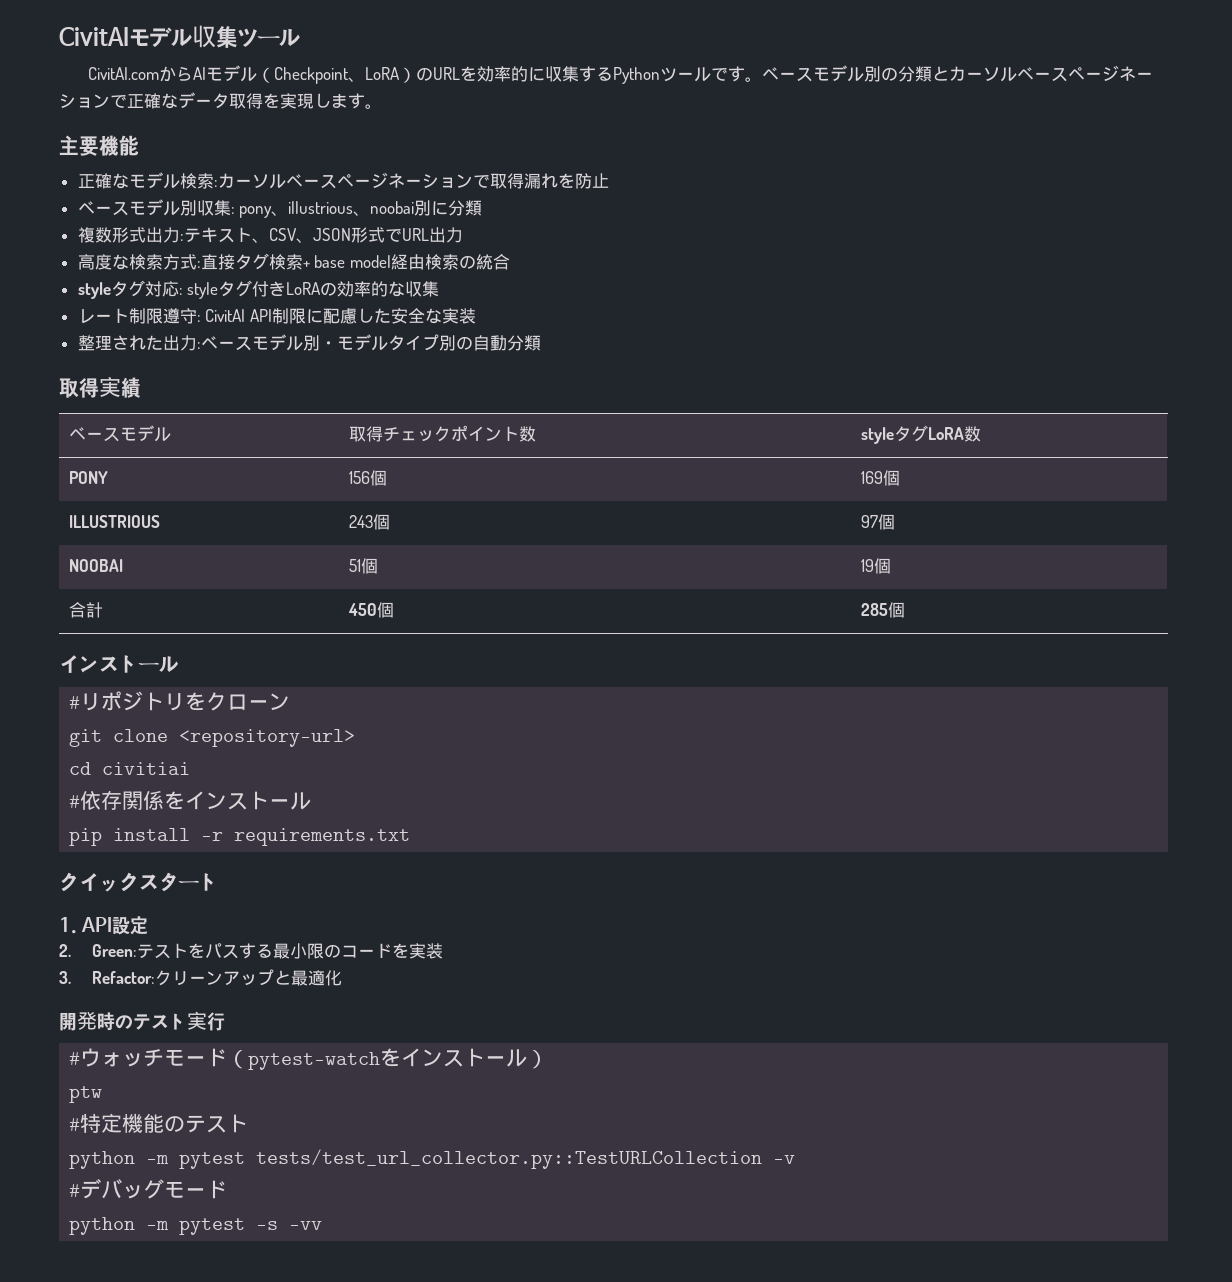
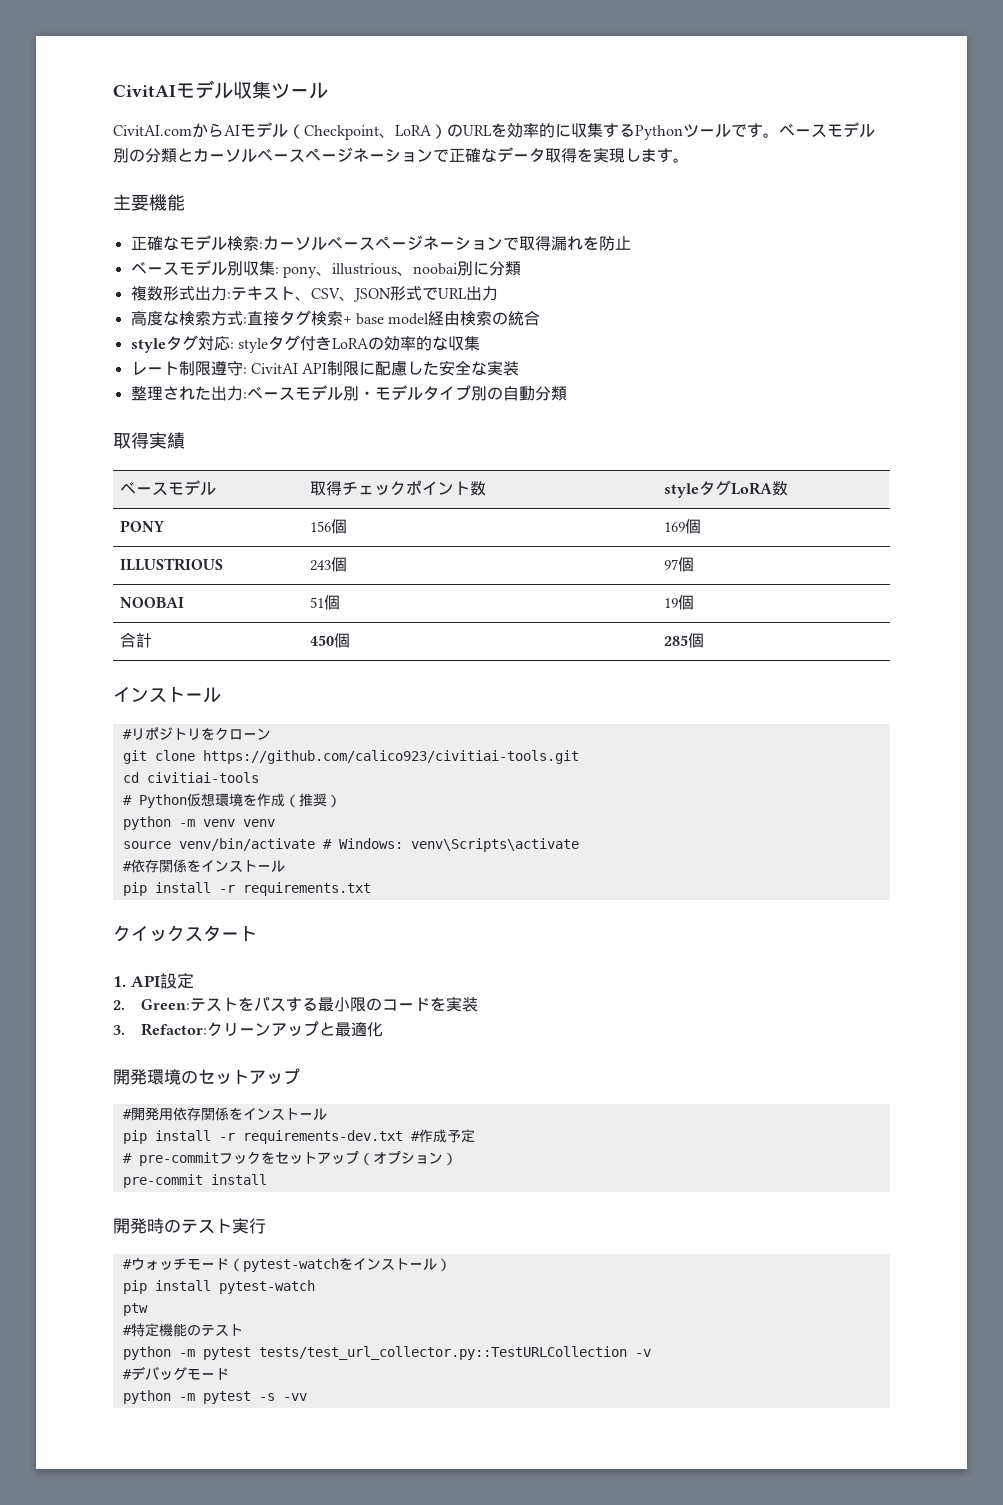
- git clone <repository-url>
+ git clone https://github.com/calico923/civitiai-tools.git
- cd civitiai
+ cd civitiai-tools
+ # Python仮想環境を作成（推奨）
+ python -m venv venv
+ source venv/bin/activate # Windows: venv\Scripts\activate
+ 開発環境のセットアップ
+ #開発用依存関係をインストール
+ pip install -r requirements-dev.txt #作成予定
+ # pre-commitフックをセットアップ（オプション）
+ pre-commit install
+ pip install pytest-watch

